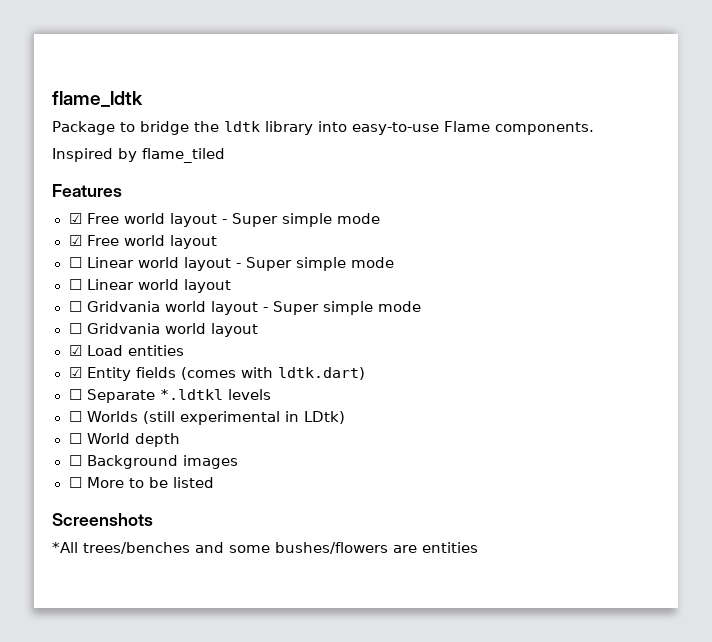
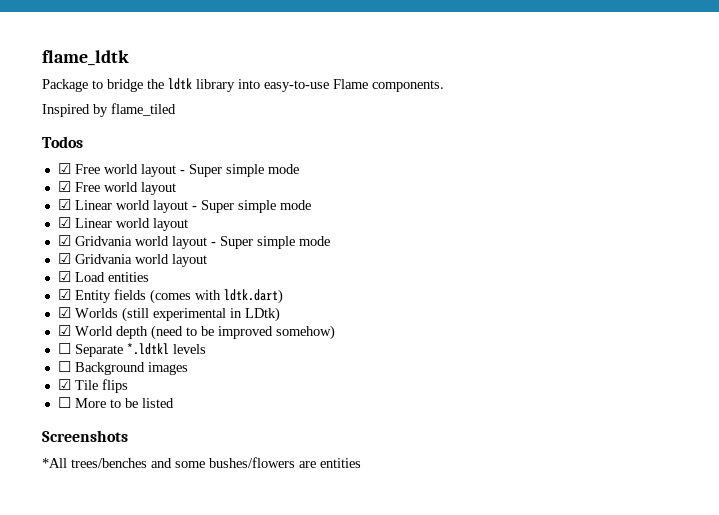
- Features
+ Todos
- ☐ Linear world layout - Super simple mode
- ☐ Linear world layout
+ ☑ Linear world layout - Super simple mode
+ ☑ Linear world layout
- ☐ Gridvania world layout - Super simple mode
- ☐ Gridvania world layout
+ ☑ Gridvania world layout - Super simple mode
+ ☑ Gridvania world layout
+ ☑ Worlds (still experimental in LDtk)
+ ☑ World depth (need to be improved somehow)
  ☐ Separate *.ldtkl levels
- ☐ Worlds (still experimental in LDtk)
- ☐ World depth
+ ☑ Tile flips

